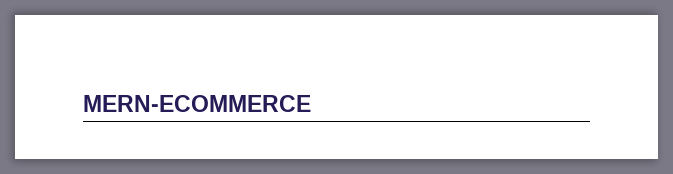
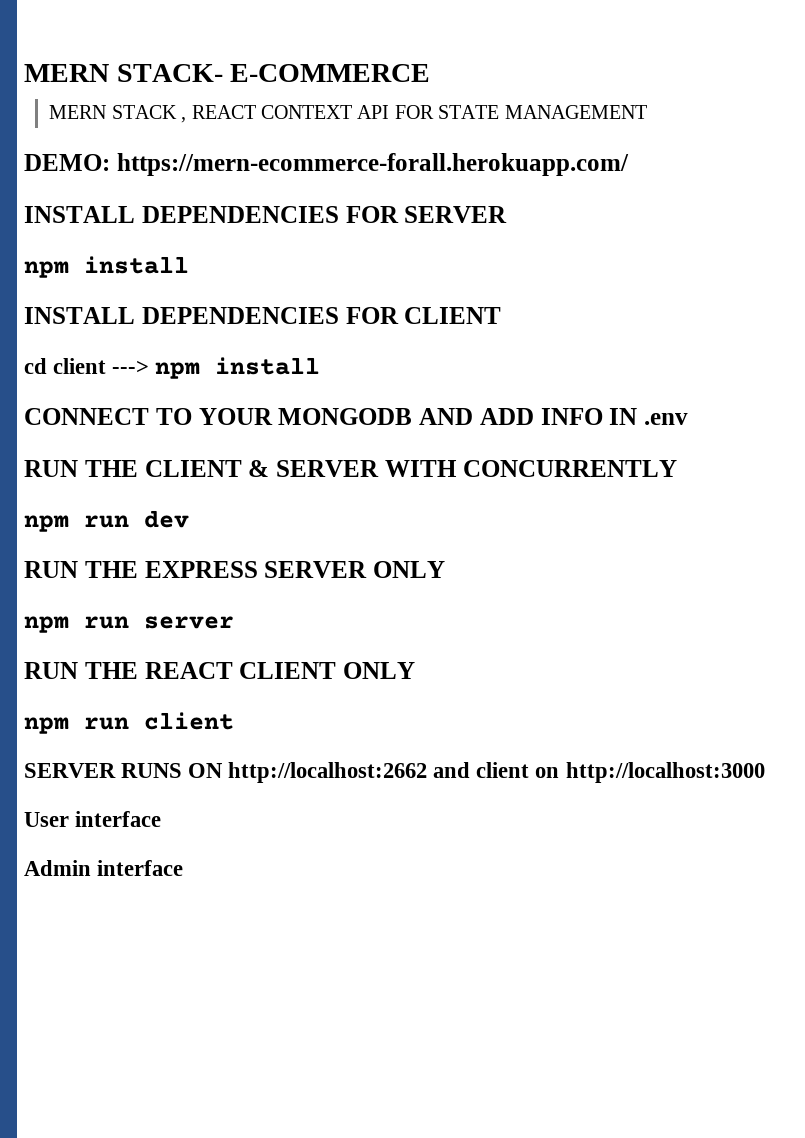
- MERN-ECOMMERCE
+ MERN STACK- E-COMMERCE
+ MERN STACK , REACT CONTEXT API FOR STATE MANAGEMENT
+ DEMO: https://mern-ecommerce-forall.herokuapp.com/
+ INSTALL DEPENDENCIES FOR SERVER
+ npm install
+ INSTALL DEPENDENCIES FOR CLIENT
+ cd client ---> npm install
+ CONNECT TO YOUR MONGODB AND ADD INFO IN .env
+ RUN THE CLIENT & SERVER WITH CONCURRENTLY
+ npm run dev
+ RUN THE EXPRESS SERVER ONLY
+ npm run server
+ RUN THE REACT CLIENT ONLY
+ npm run client
+ SERVER RUNS ON http://localhost:2662 and client on http://localhost:3000
+ User interface
+ Admin interface

